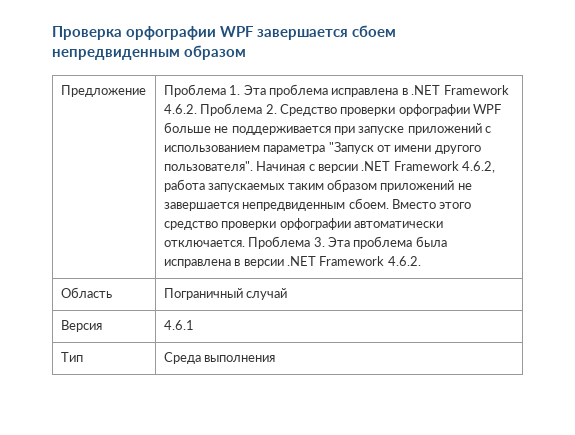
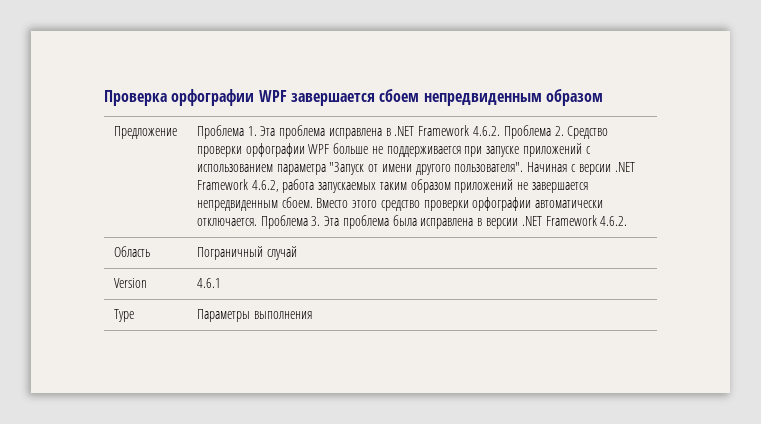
- Версия | 4.6.1
+ Version | 4.6.1
- Тип | Среда выполнения
+ Type | Параметры выполнения

